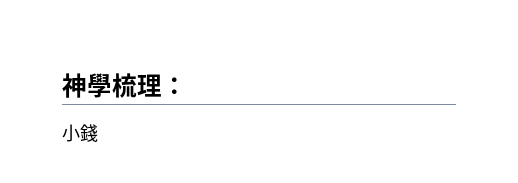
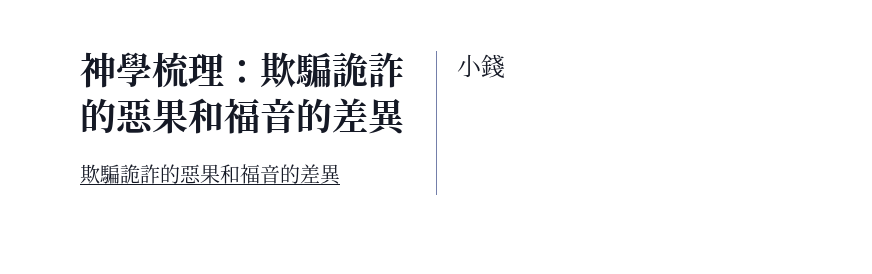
- 神學梳理：
+ 神學梳理：欺騙詭詐的惡果和福音的差異
+ 欺騙詭詐的惡果和福音的差異

